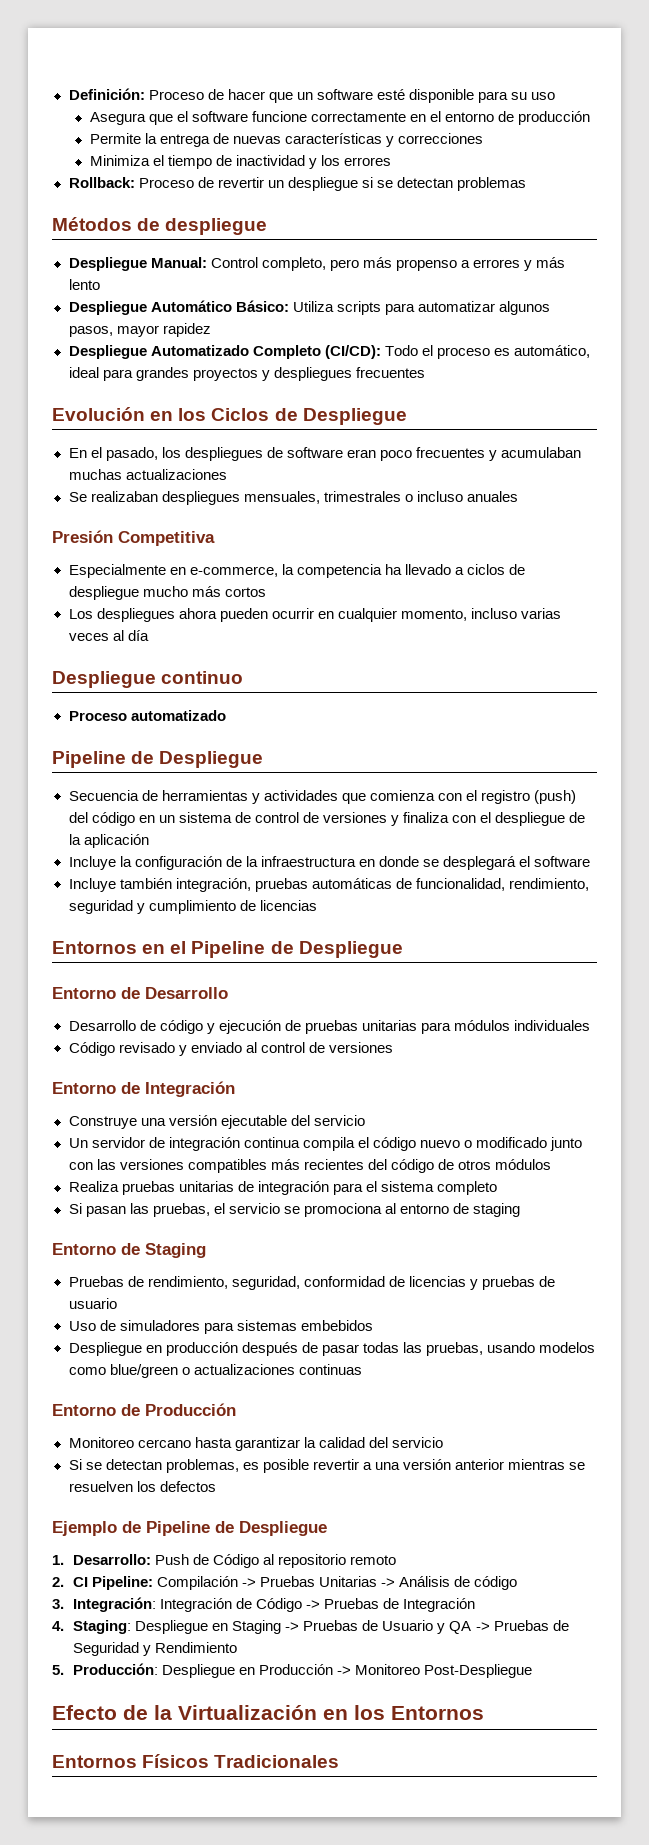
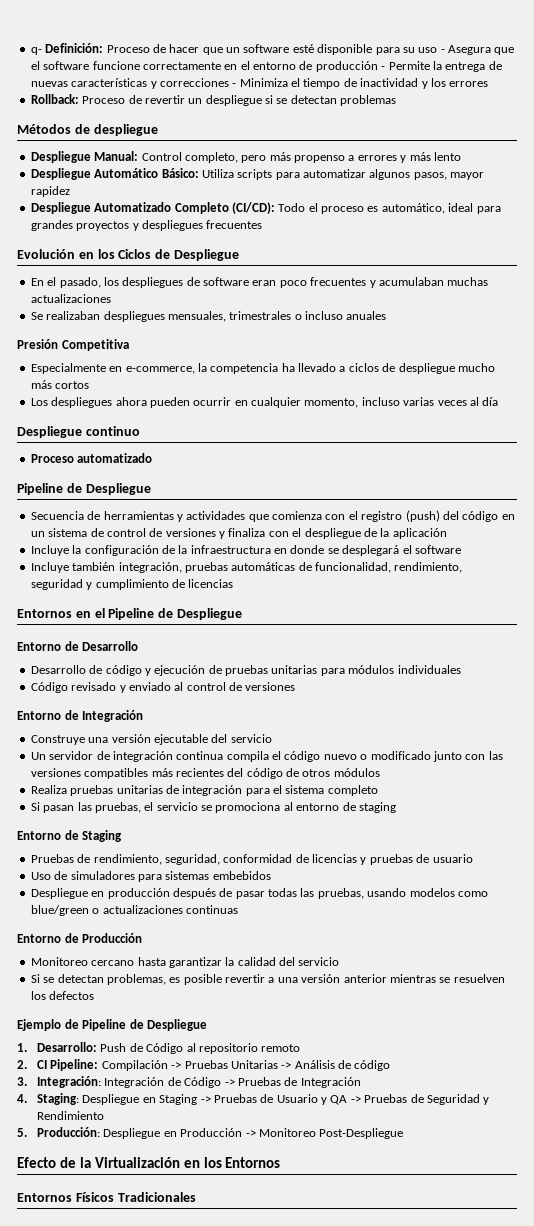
- Definición: Proceso de hacer que un software esté disponible para su uso
- Asegura que el software funcione correctamente en el entorno de producción
- Permite la entrega de nuevas características y correcciones
- Minimiza el tiempo de inactividad y los errores
+ q- Definición: Proceso de hacer que un software esté disponible para su uso - Asegura que el software funcione correctamente en el entorno de producción - Permite la entrega de nuevas características y correcciones - Minimiza el tiempo de inactividad y los errores

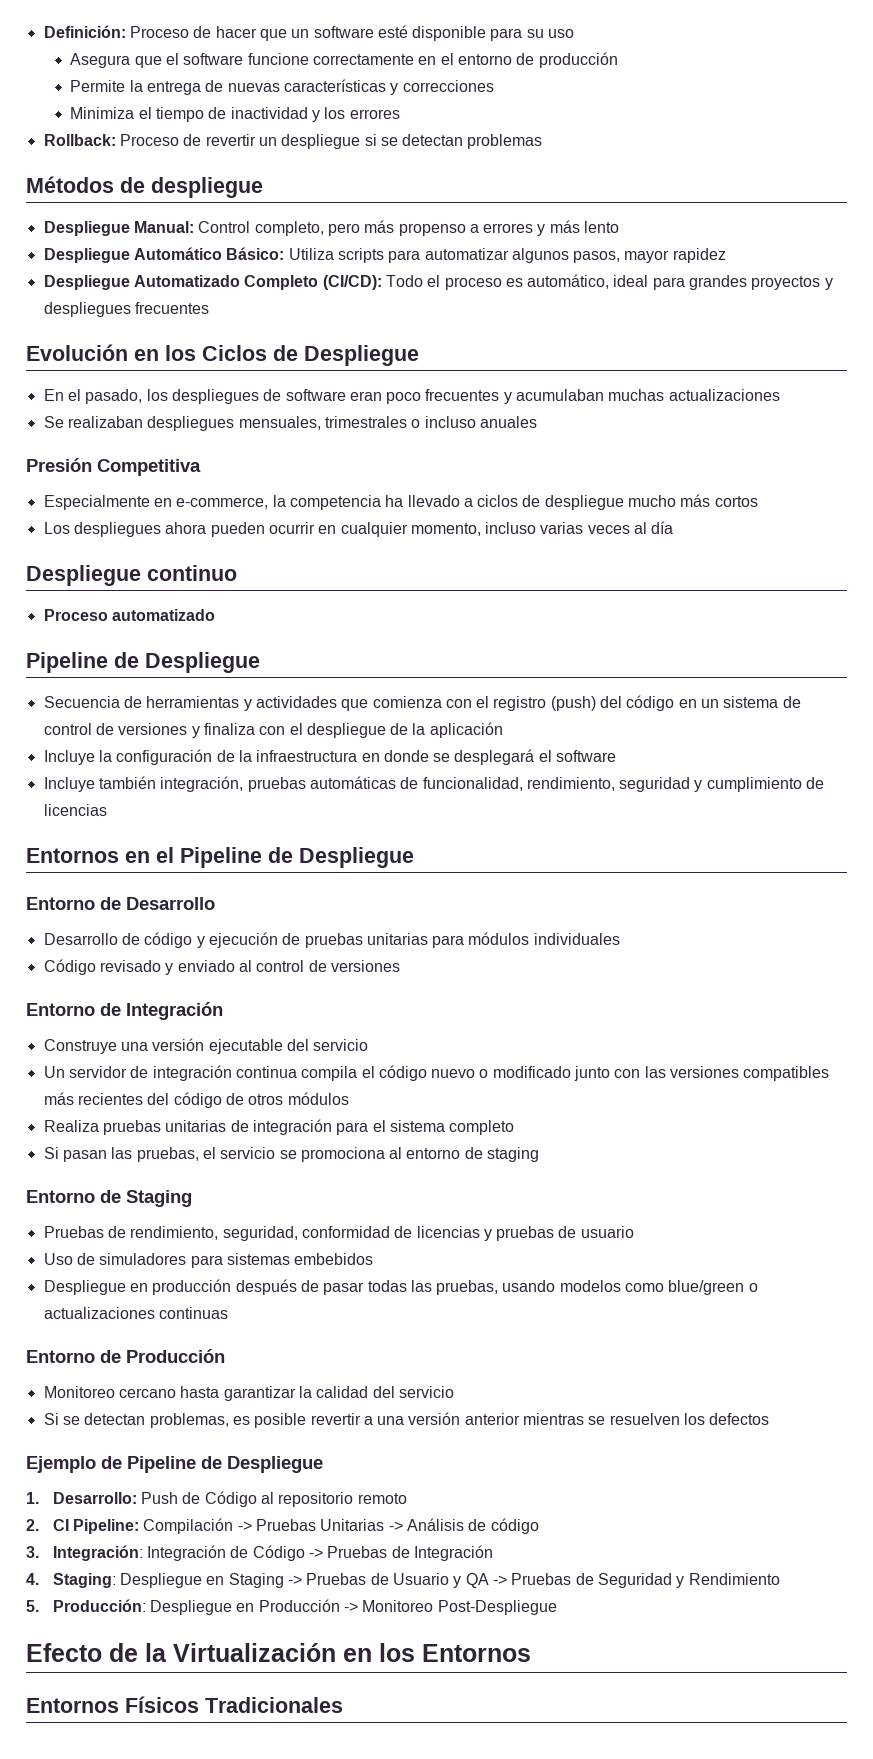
- q- Definición: Proceso de hacer que un software esté disponible para su uso - Asegura que el software funcione correctamente en el entorno de producción - Permite la entrega de nuevas características y correcciones - Minimiza el tiempo de inactividad y los errores
+ Definición: Proceso de hacer que un software esté disponible para su uso
+ Asegura que el software funcione correctamente en el entorno de producción
+ Permite la entrega de nuevas características y correcciones
+ Minimiza el tiempo de inactividad y los errores

